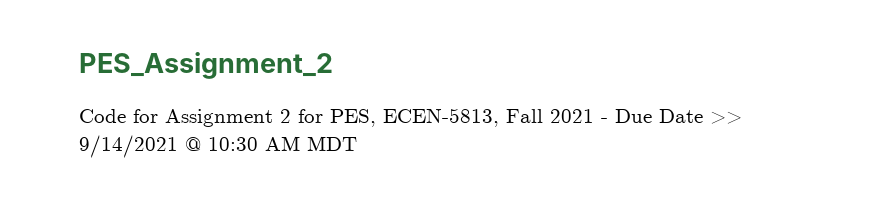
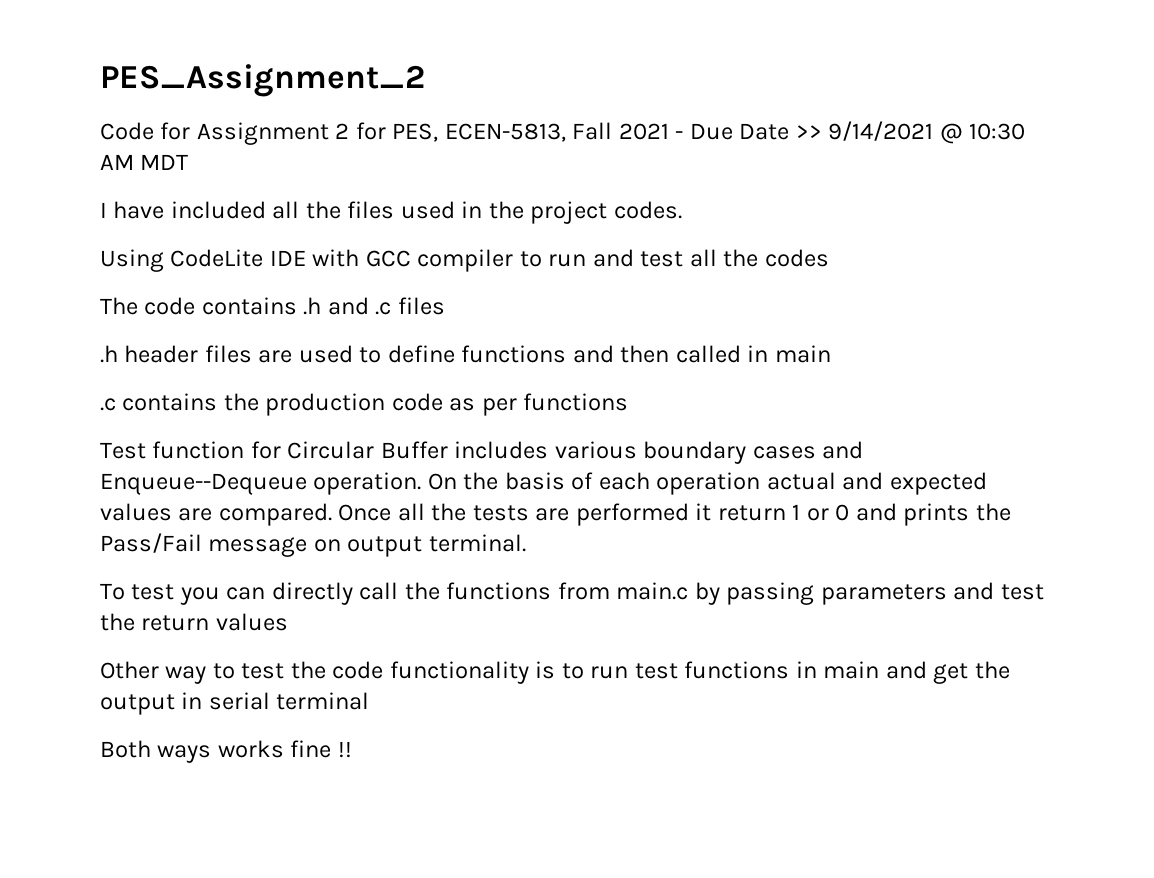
+ I have included all the files used in the project codes.
+ Using CodeLite IDE with GCC compiler to run and test all the codes
+ The code contains .h and .c files
+ .h header files are used to define functions and then called in main
+ .c contains the production code as per functions
+ Test function for Circular Buffer includes various boundary cases and Enqueue--Dequeue operation. On the basis of each operation actual and expected values are compared. Once all the tests are performed it return 1 or 0 and prints the Pass/Fail message on output terminal.
+ To test you can directly call the functions from main.c by passing parameters and test the return values
+ Other way to test the code functionality is to run test functions in main and get the output in serial terminal
+ Both ways works fine !!

